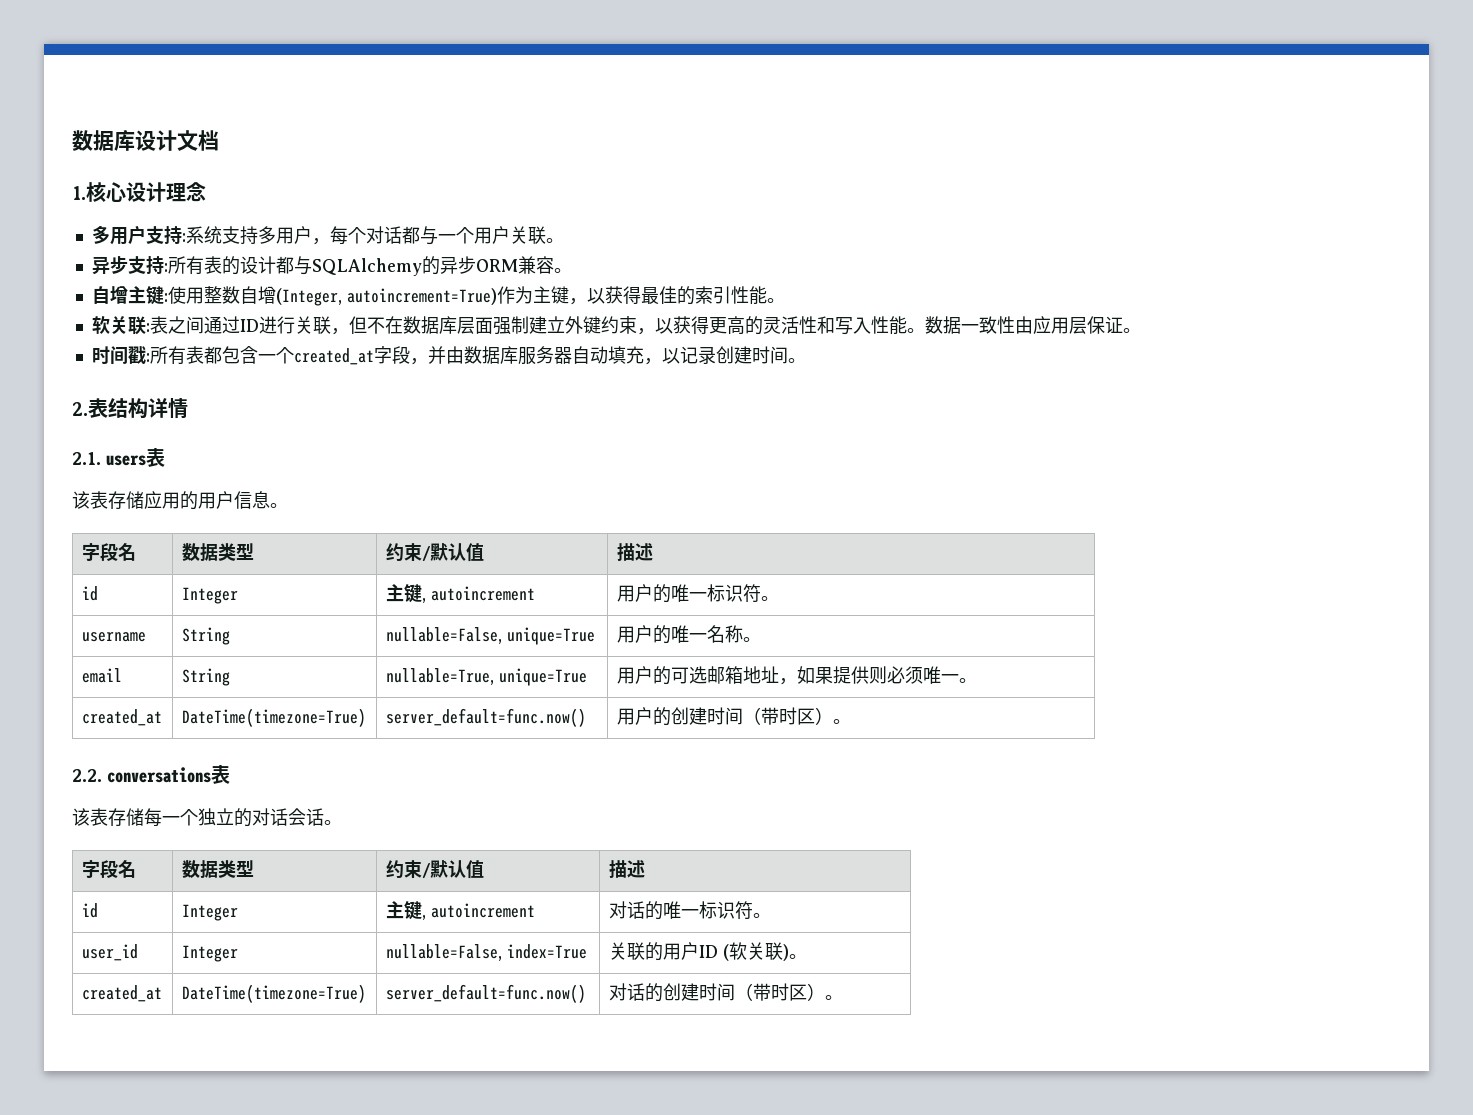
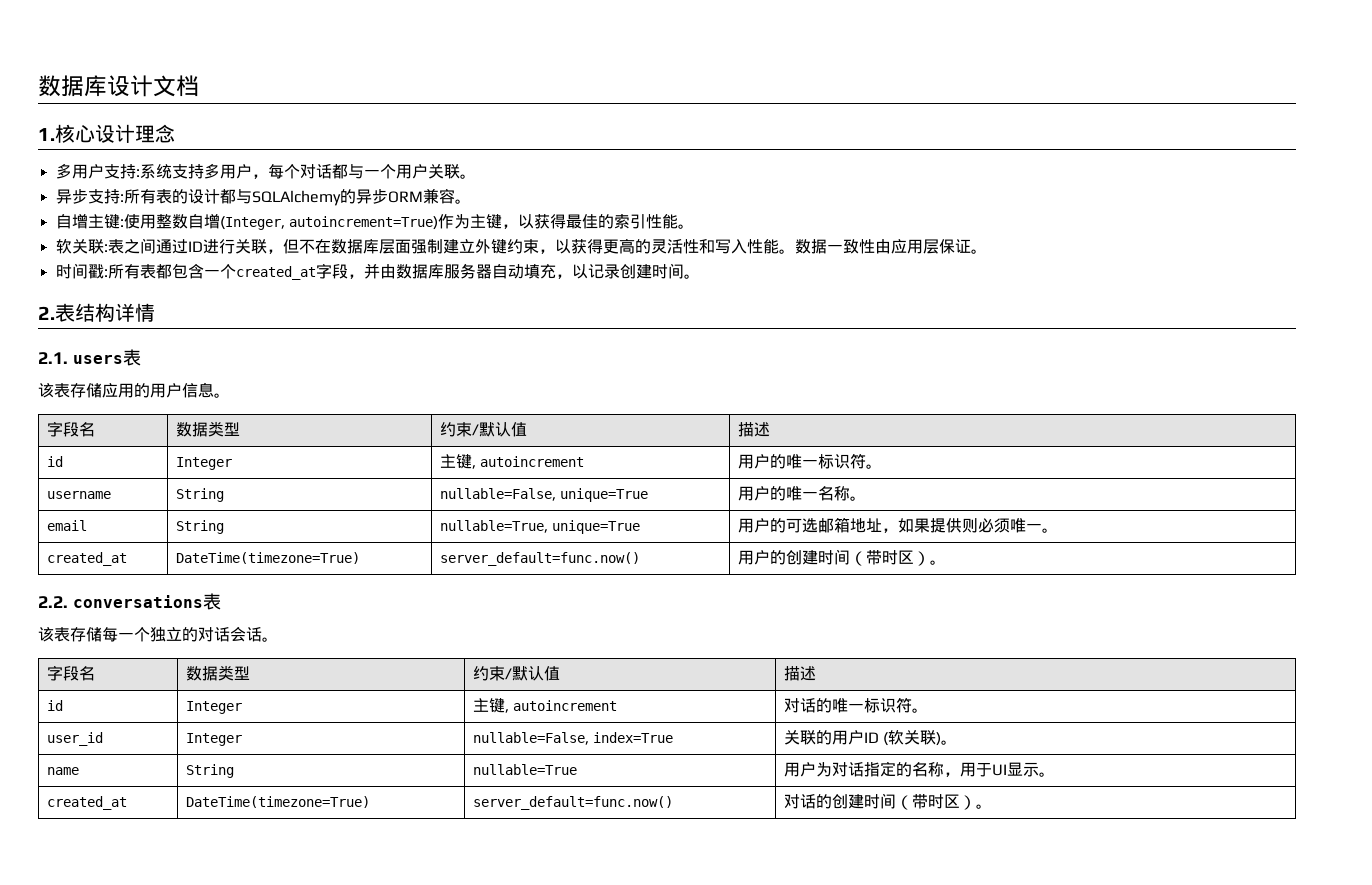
+ name | String | nullable=True | 用户为对话指定的名称，用于UI显示。

